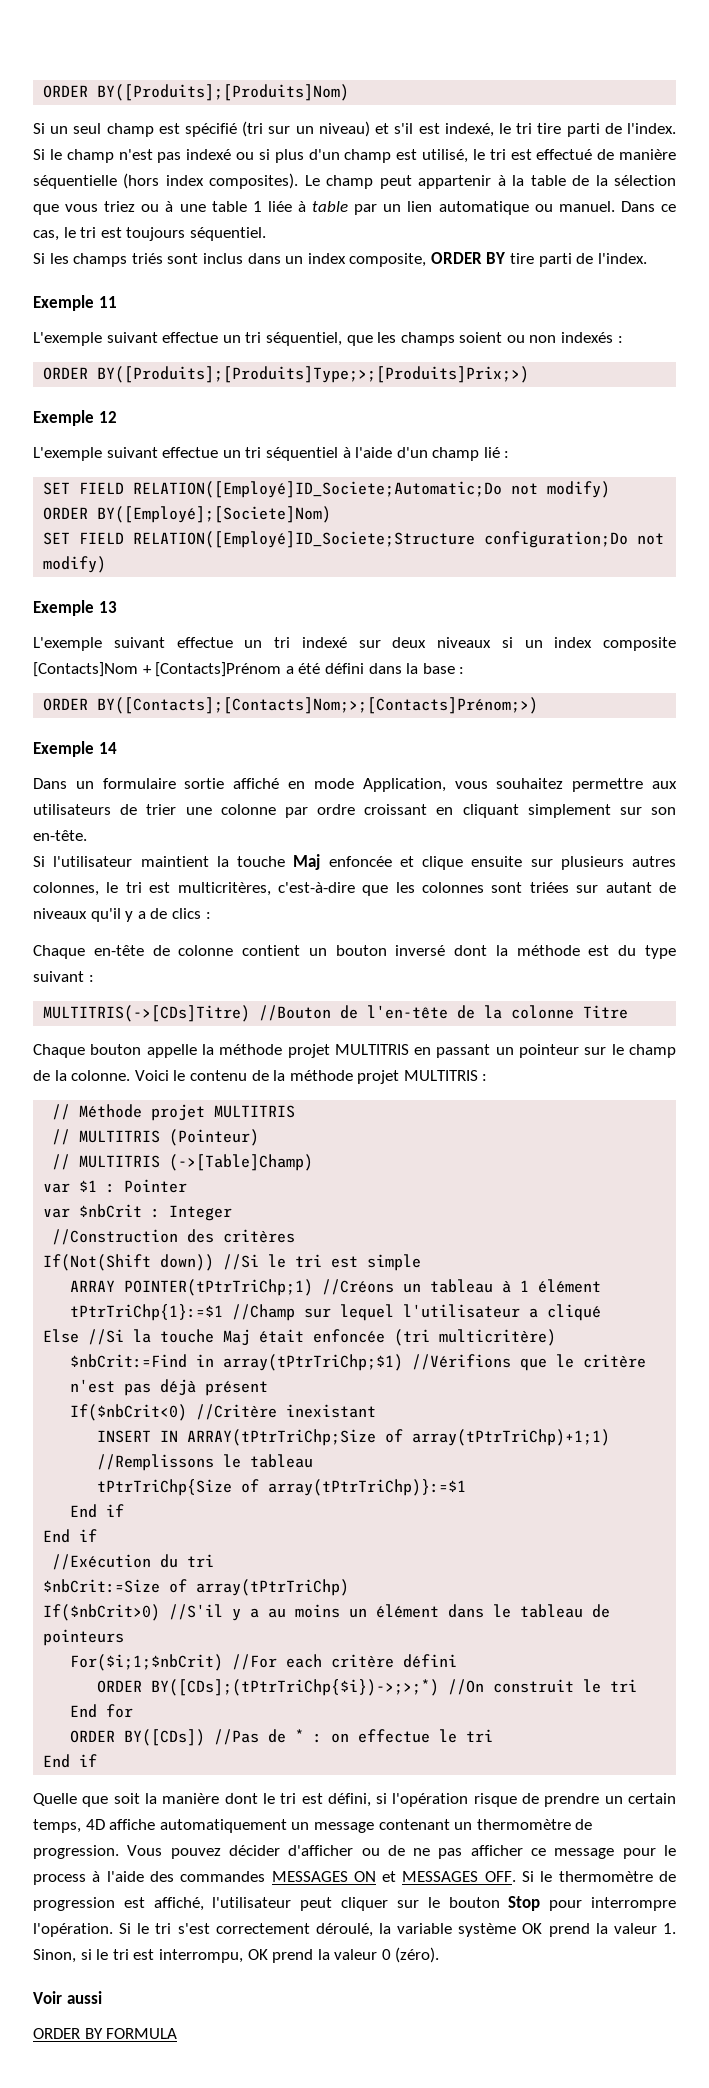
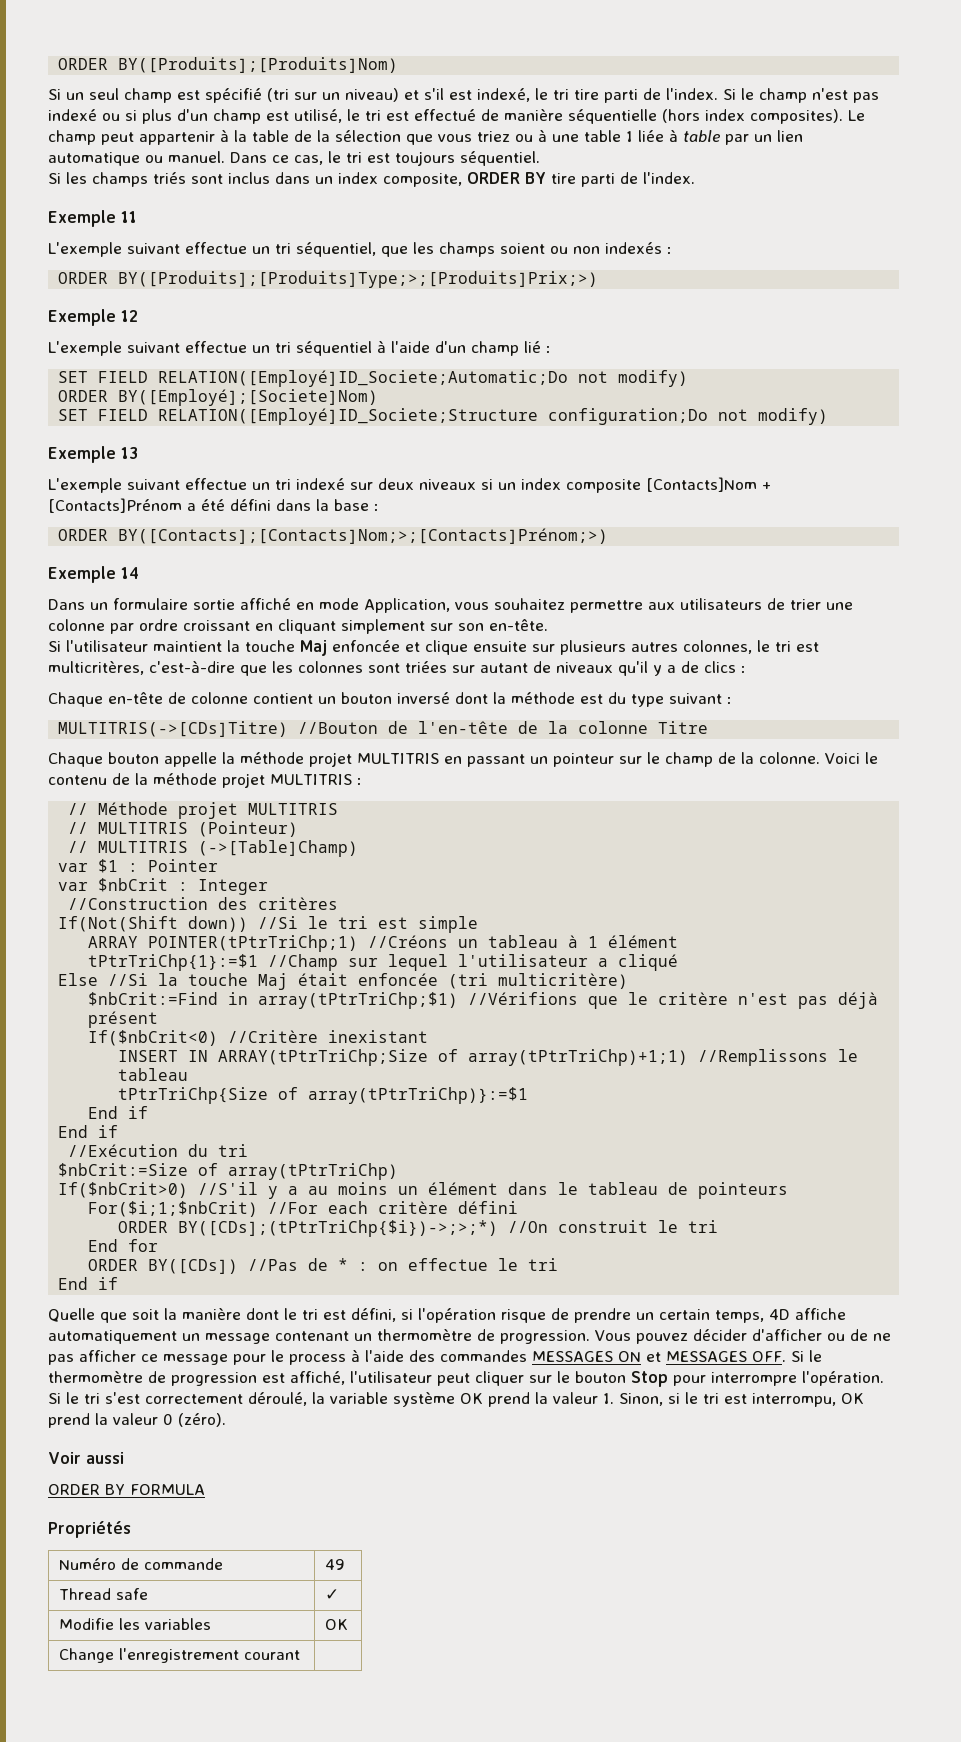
+ Propriétés
+ Numéro de commande | 49
+ Thread safe | ✓
+ Modifie les variables | OK
+ Change l'enregistrement courant |

